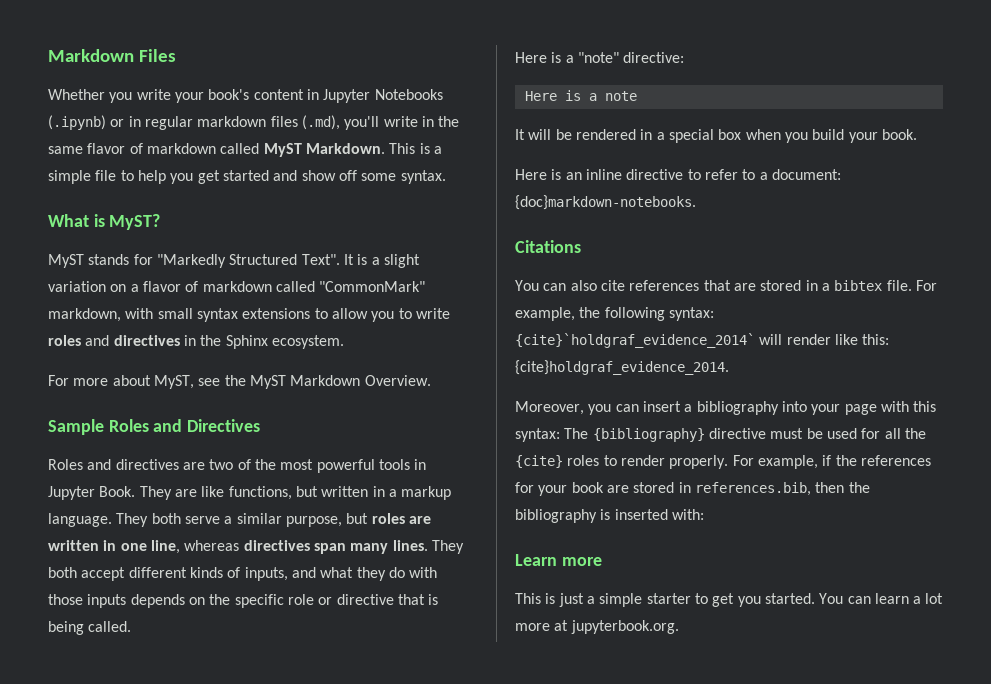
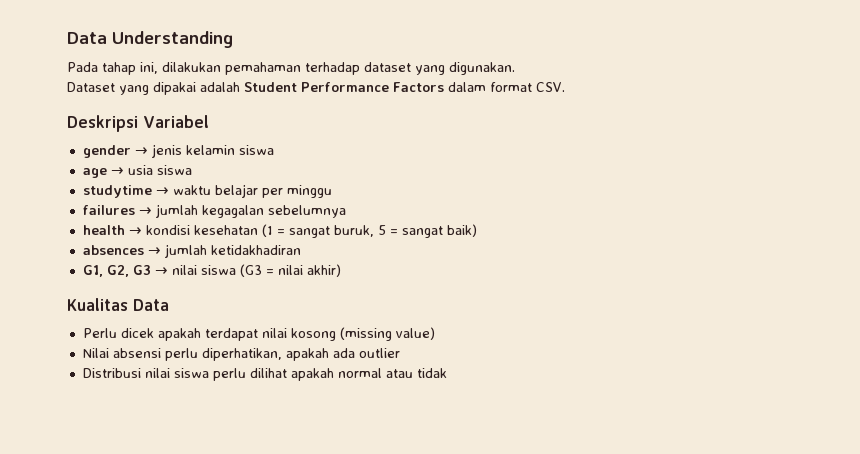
- Markdown Files
- Whether you write your book's content in Jupyter Notebooks (.ipynb) or in regular markdown files (.md), you'll write in the same flavor of markdown called MyST Markdown. This is a simple file to help you get started and show off some syntax.
- What is MyST?
- MyST stands for "Markedly Structured Text". It is a slight variation on a flavor of markdown called "CommonMark" markdown, with small syntax extensions to allow you to write roles and directives in the Sphinx ecosystem.
- For more about MyST, see the MyST Markdown Overview.
- Sample Roles and Directives
- Roles and directives are two of the most powerful tools in Jupyter Book. They are like functions, but written in a markup language. They both serve a similar purpose, but roles are written in one line, whereas directives span many lines. They both accept different kinds of inputs, and what they do with those inputs depends on the specific role or directive that is being called.
- Here is a "note" directive:
- Here is a note
- It will be rendered in a special box when you build your book.
- Here is an inline directive to refer to a document: {doc}markdown-notebooks.
- Citations
- You can also cite references that are stored in a bibtex file. For example, the following syntax: {cite}`holdgraf_evidence_2014` will render like this: {cite}holdgraf_evidence_2014.
- Moreover, you can insert a bibliography into your page with this syntax: The {bibliography} directive must be used for all the {cite} roles to render properly. For example, if the references for your book are stored in references.bib, then the bibliography is inserted with:
- Learn more
- This is just a simple starter to get you started. You can learn a lot more at jupyterbook.org.
+ Data Understanding
+ Pada tahap ini, dilakukan pemahaman terhadap dataset yang digunakan.
+ Dataset yang dipakai adalah Student Performance Factors dalam format CSV.
+ Deskripsi Variabel
+ gender → jenis kelamin siswa
+ age → usia siswa
+ studytime → waktu belajar per minggu
+ failures → jumlah kegagalan sebelumnya
+ health → kondisi kesehatan (1 = sangat buruk, 5 = sangat baik)
+ absences → jumlah ketidakhadiran
+ G1, G2, G3 → nilai siswa (G3 = nilai akhir)
+ Kualitas Data
+ Perlu dicek apakah terdapat nilai kosong (missing value)
+ Nilai absensi perlu diperhatikan, apakah ada outlier
+ Distribusi nilai siswa perlu dilihat apakah normal atau tidak

